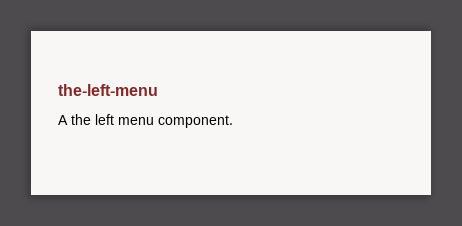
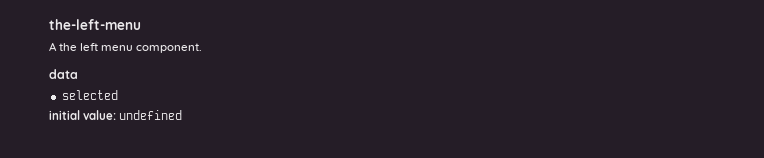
+ data
+ selected
+ initial value: undefined

